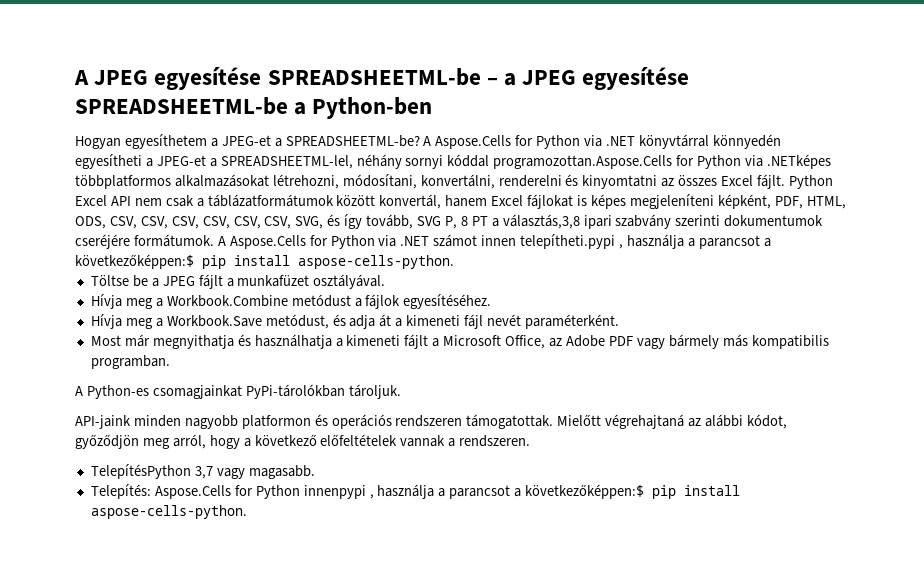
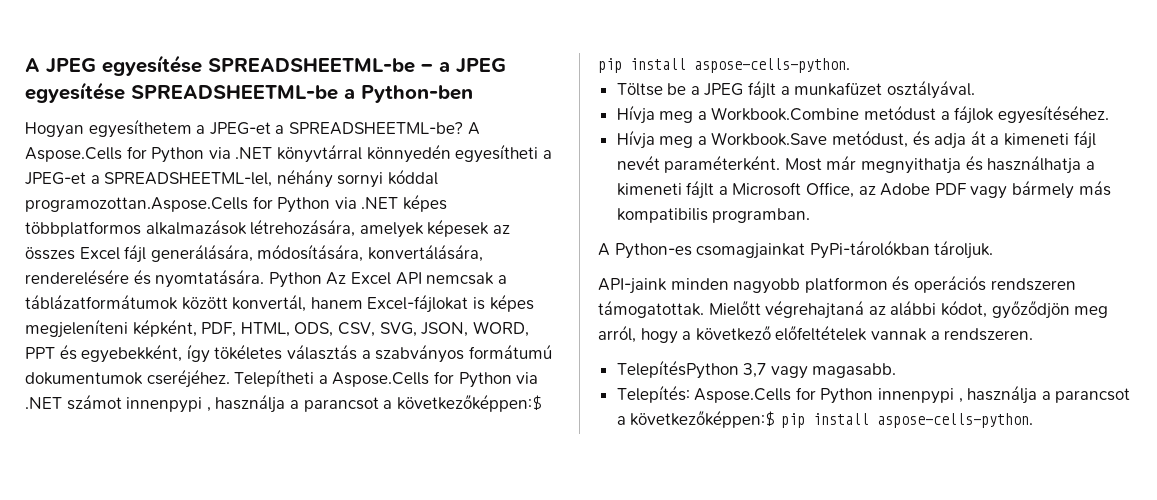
- A Aspose.Cells for Python via .NET könyvtárral könnyedén egyesítheti a JPEG-et a SPREADSHEETML-lel, néhány sornyi kóddal programozottan.Aspose.Cells for Python via .NETképes többplatformos alkalmazásokat létrehozni, módosítani, konvertálni, renderelni és kinyomtatni az összes Excel fájlt. Python Excel API nem csak a táblázatformátumok között konvertál, hanem Excel fájlokat is képes megjeleníteni képként, PDF, HTML, ODS, CSV, CSV, CSV, CSV, CSV, CSV, SVG, és így tovább, SVG P, 8 PT a választás,3,8 ipari szabvány szerinti dokumentumok cseréjére formátumok. A Aspose.Cells for Python via .NET számot innen telepítheti.pypi , használja a parancsot a következőképpen:$ pip install aspose-cells-python.
+ A Aspose.Cells for Python via .NET könyvtárral könnyedén egyesítheti a JPEG-et a SPREADSHEETML-lel, néhány sornyi kóddal programozottan.Aspose.Cells for Python via .NET képes többplatformos alkalmazások létrehozására, amelyek képesek az összes Excel fájl generálására, módosítására, konvertálására, renderelésére és nyomtatására. Python Az Excel API nemcsak a táblázatformátumok között konvertál, hanem Excel-fájlokat is képes megjeleníteni képként, PDF, HTML, ODS, CSV, SVG, JSON, WORD, PPT és egyebekként, így tökéletes választás a szabványos formátumú dokumentumok cseréjéhez. Telepítheti a Aspose.Cells for Python via .NET számot innenpypi , használja a parancsot a következőképpen:$ pip install aspose-cells-python.
- Hívja meg a Workbook.Save metódust, és adja át a kimeneti fájl nevét paraméterként.
- Most már megnyithatja és használhatja a kimeneti fájlt a Microsoft Office, az Adobe PDF vagy bármely más kompatibilis programban.
+ Hívja meg a Workbook.Save metódust, és adja át a kimeneti fájl nevét paraméterként. Most már megnyithatja és használhatja a kimeneti fájlt a Microsoft Office, az Adobe PDF vagy bármely más kompatibilis programban.

